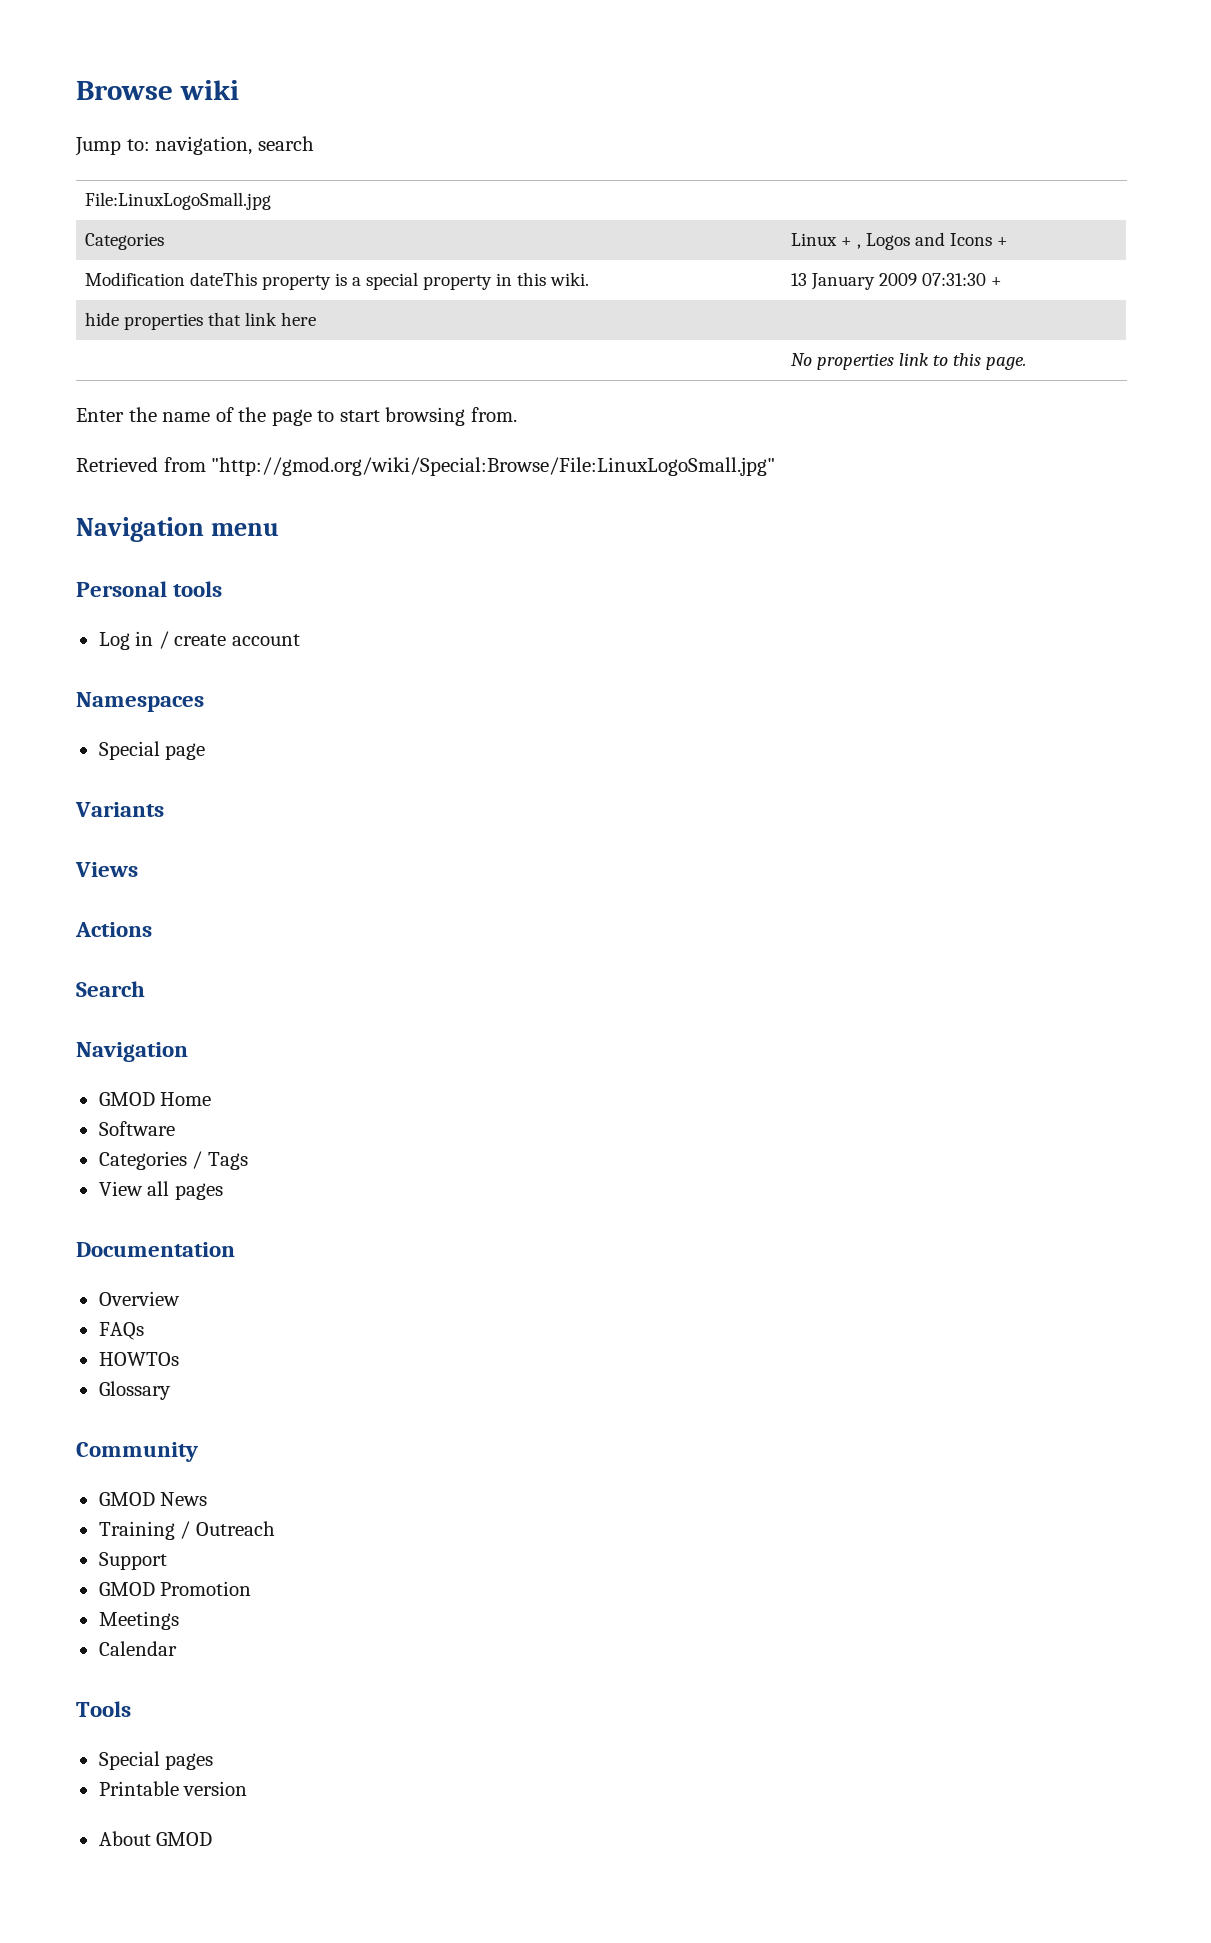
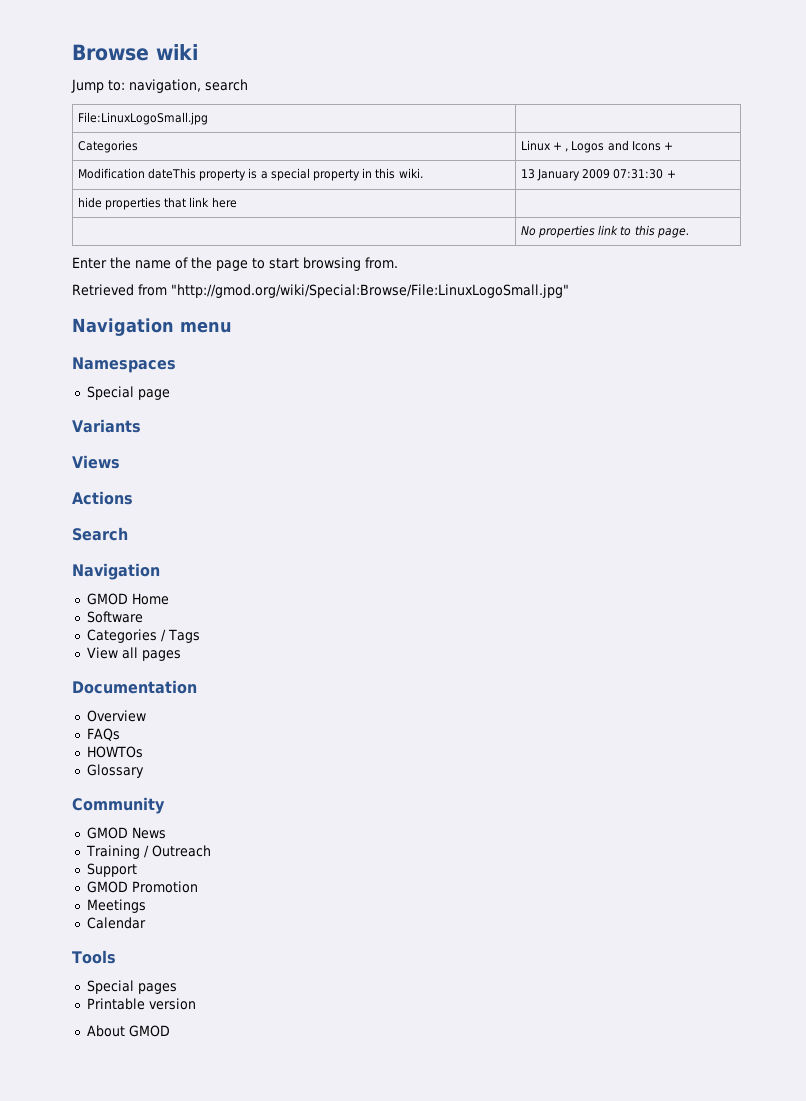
- Personal tools
- Log in / create account

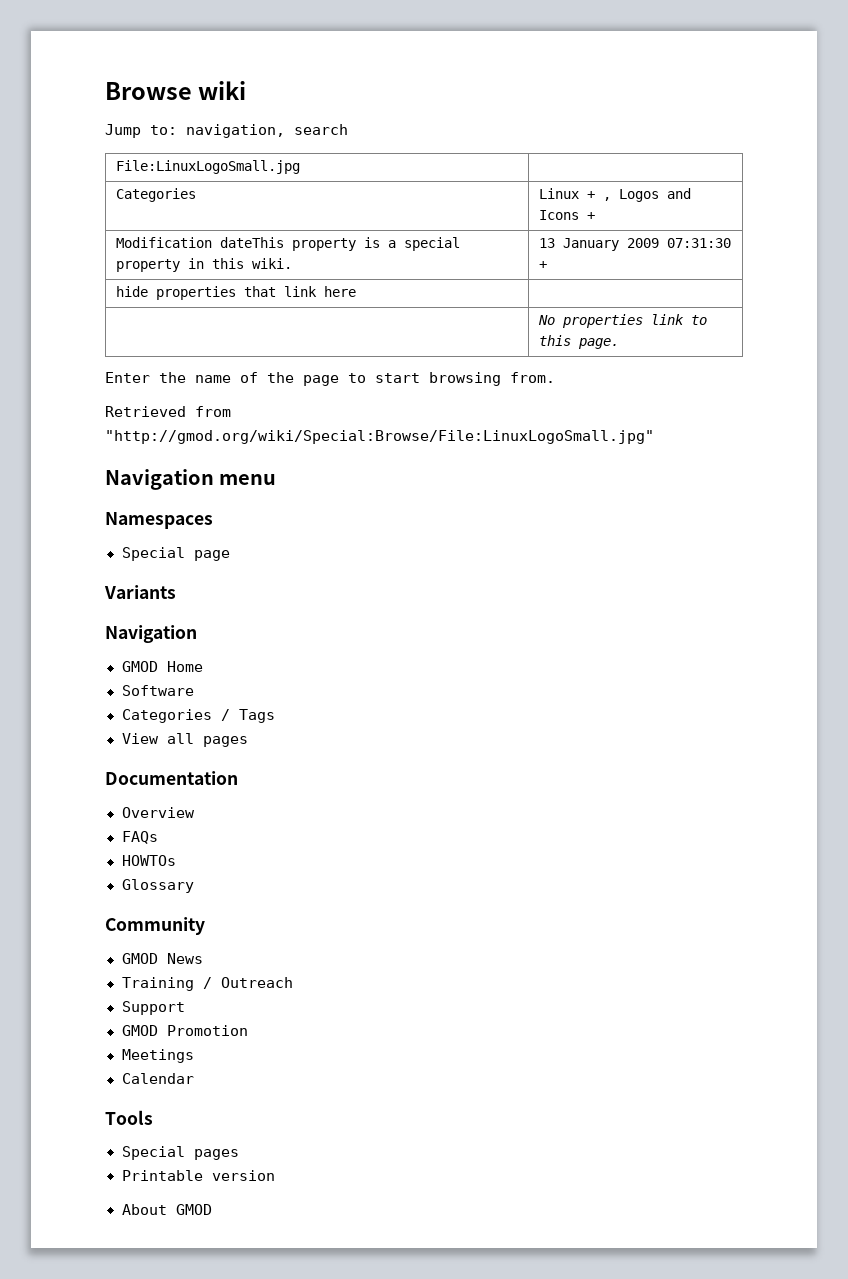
- Views
- Actions
- Search

